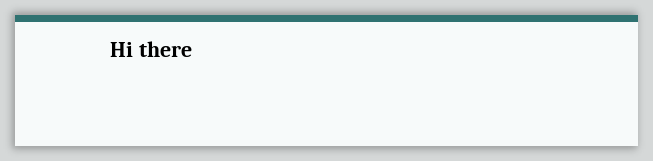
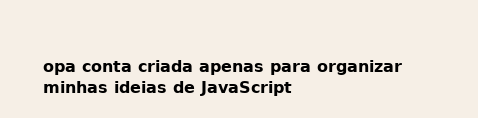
- Hi there
+ opa conta criada apenas para organizar minhas ideias de JavaScript

